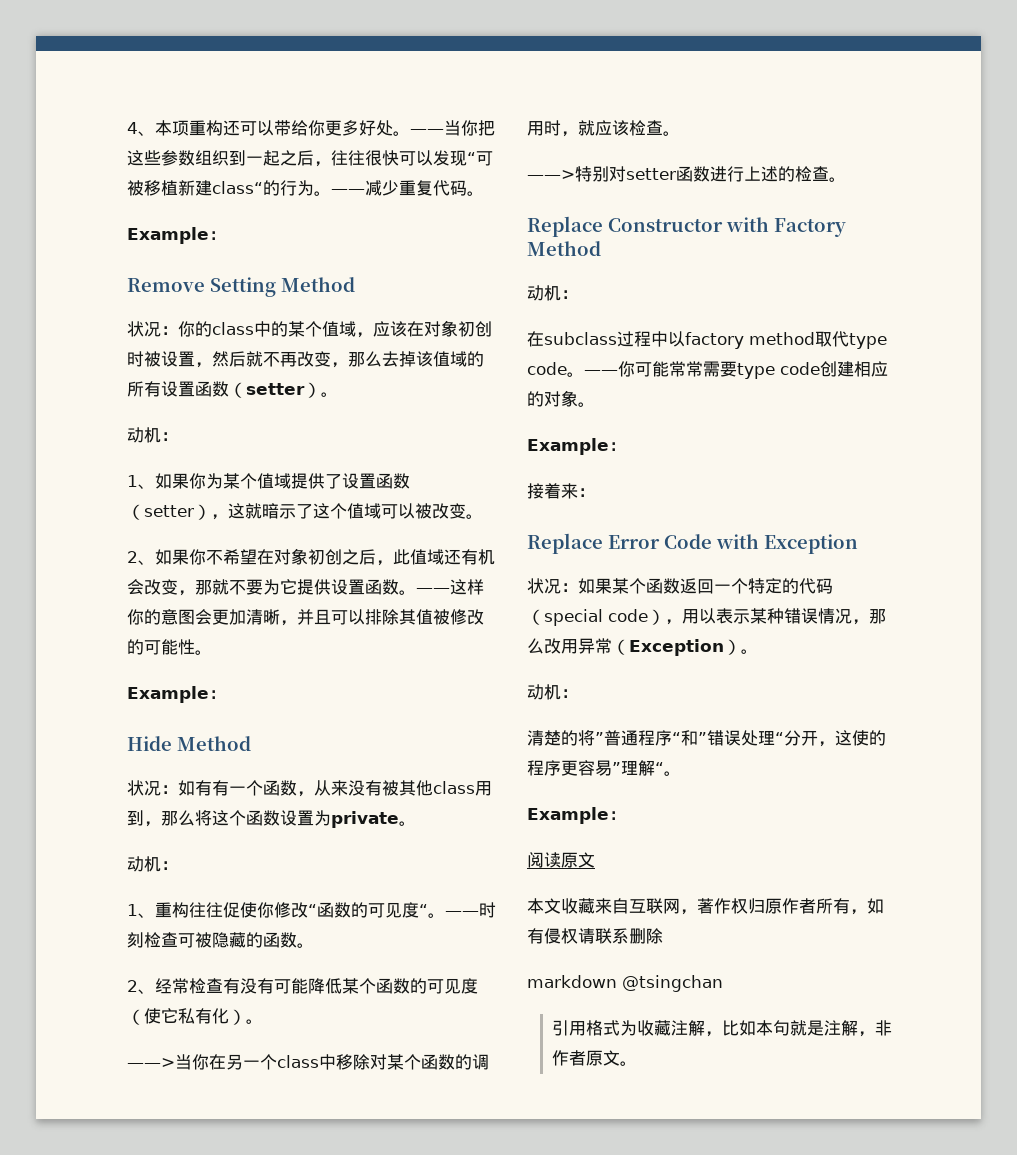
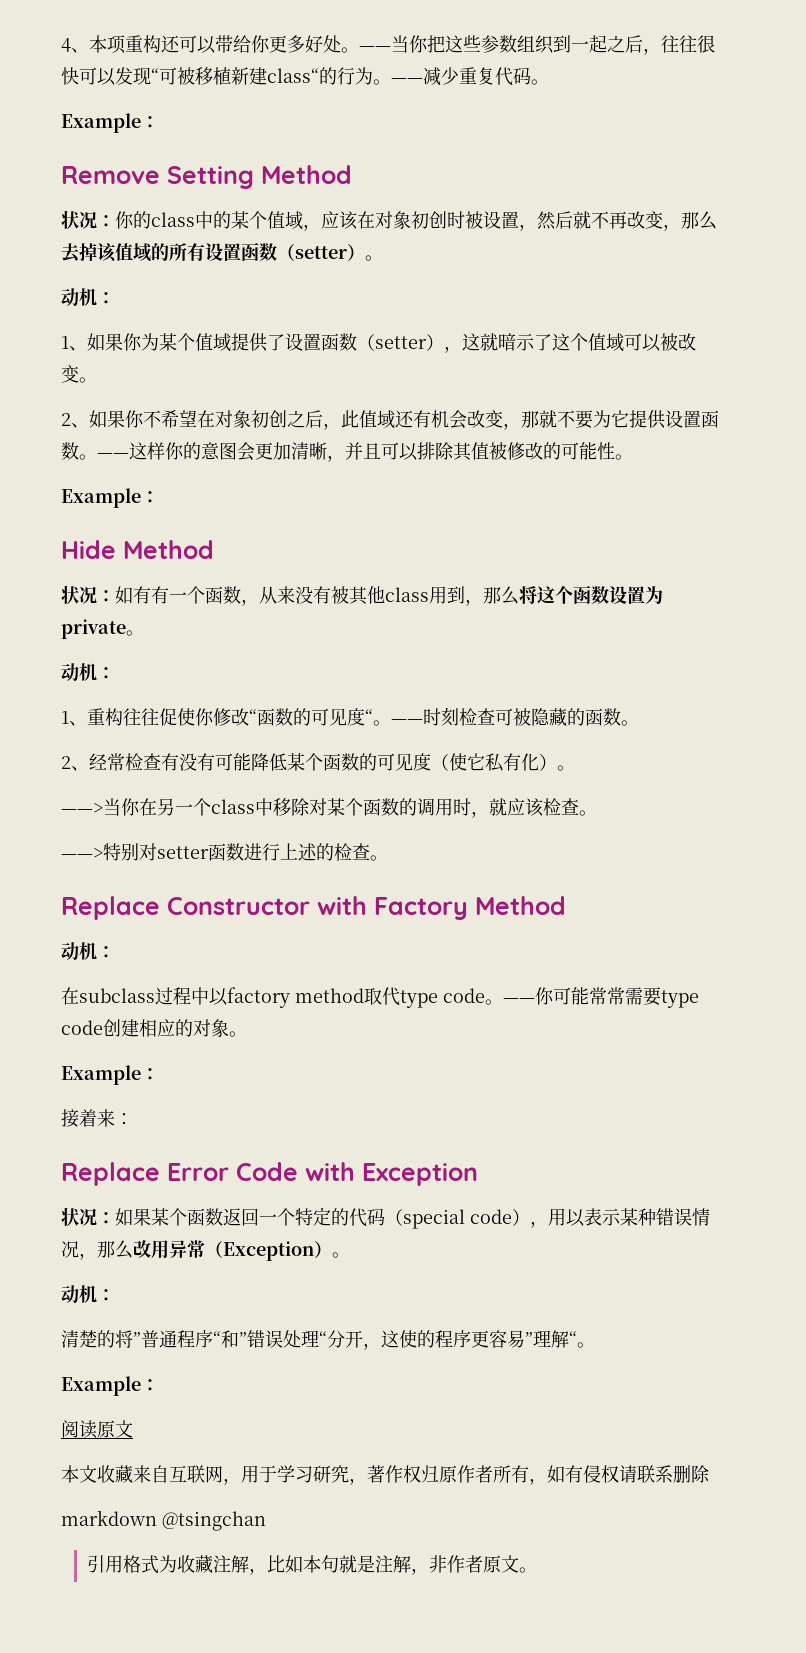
- 本文收藏来自互联网，著作权归原作者所有，如有侵权请联系删除
+ 本文收藏来自互联网，用于学习研究，著作权归原作者所有，如有侵权请联系删除

